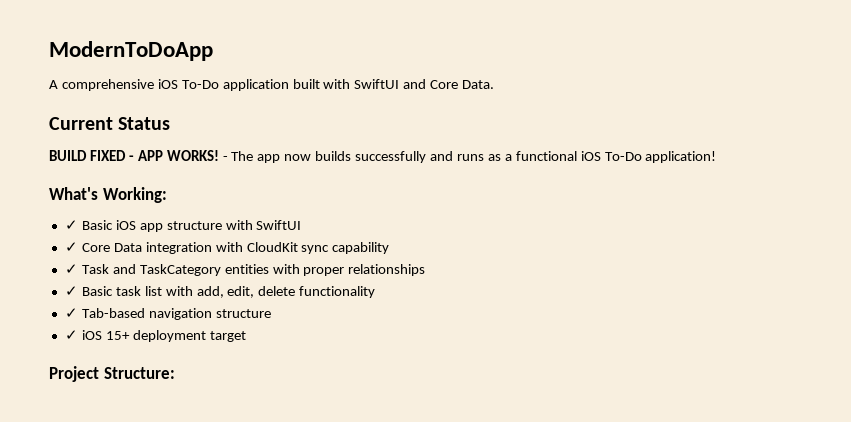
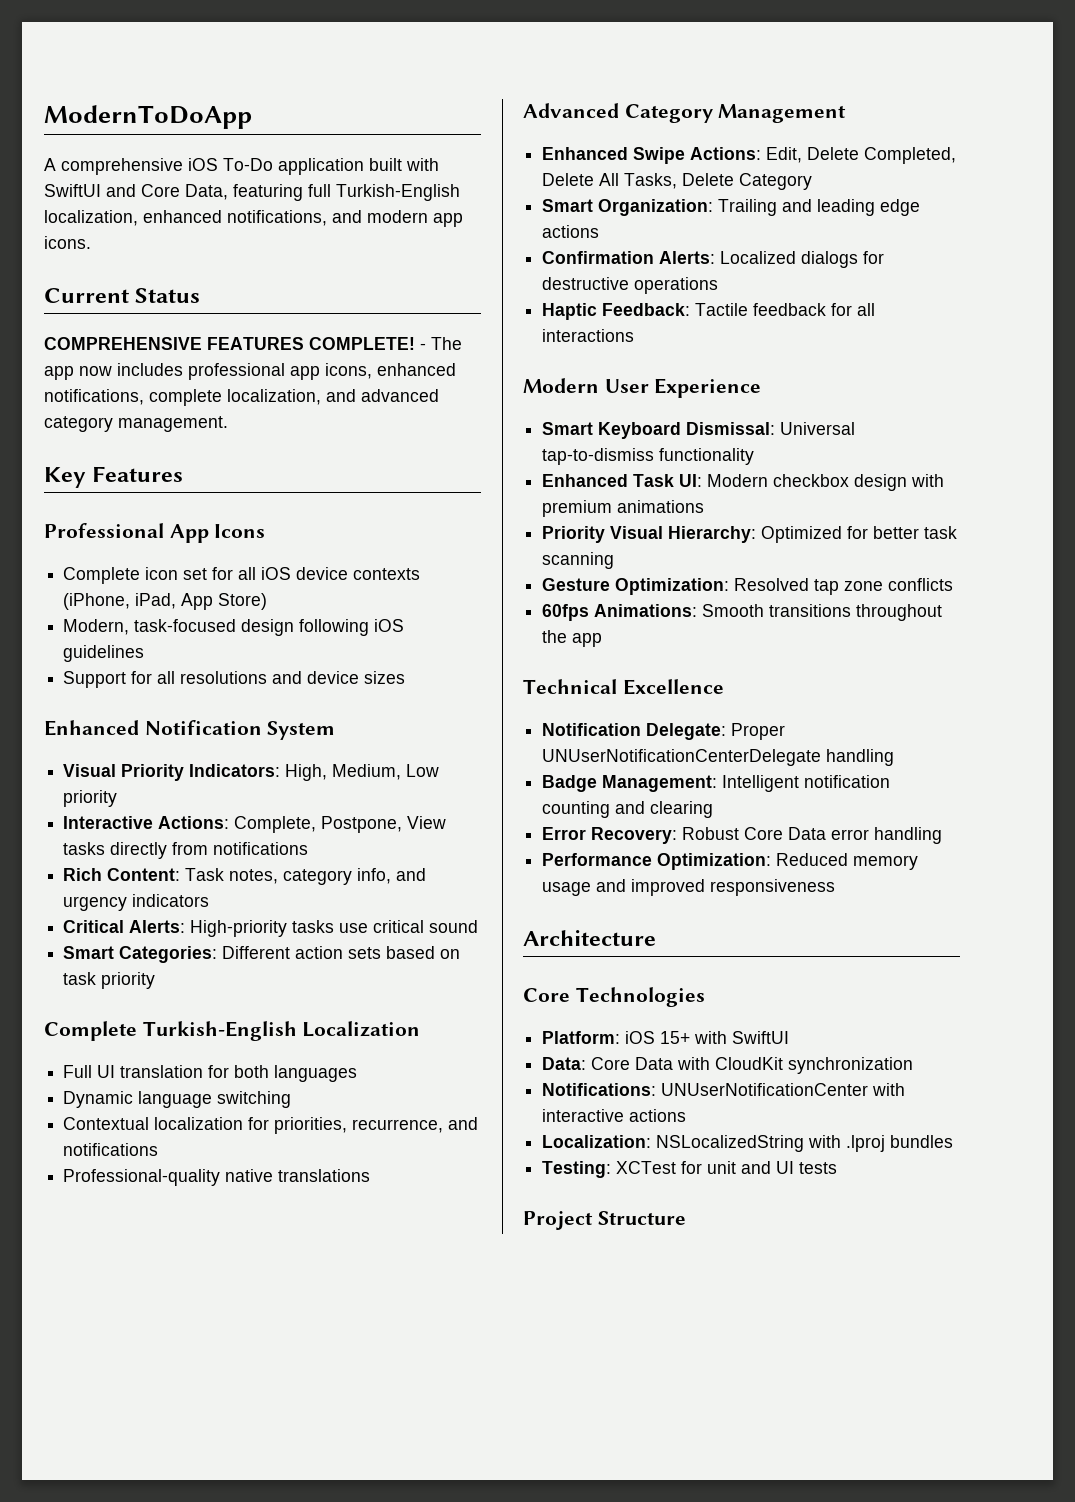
- A comprehensive iOS To-Do application built with SwiftUI and Core Data.
+ A comprehensive iOS To-Do application built with SwiftUI and Core Data, featuring full Turkish-English localization, enhanced notifications, and modern app icons.
  Current Status
- BUILD FIXED - APP WORKS! - The app now builds successfully and runs as a functional iOS To-Do application!
- What's Working:
- ✓ Basic iOS app structure with SwiftUI
+ COMPREHENSIVE FEATURES COMPLETE! - The app now includes professional app icons, enhanced notifications, complete localization, and advanced category management.
+ Key Features
+ Professional App Icons
+ Complete icon set for all iOS device contexts (iPhone, iPad, App Store)
+ Modern, task-focused design following iOS guidelines
+ Support for all resolutions and device sizes
+ Enhanced Notification System
+ Visual Priority Indicators: High, Medium, Low priority
+ Interactive Actions: Complete, Postpone, View tasks directly from notifications
+ Rich Content: Task notes, category info, and urgency indicators
+ Critical Alerts: High-priority tasks use critical sound
+ Smart Categories: Different action sets based on task priority
+ Complete Turkish-English Localization
+ Full UI translation for both languages
+ Dynamic language switching
+ Contextual localization for priorities, recurrence, and notifications
+ Professional-quality native translations
+ Advanced Category Management
+ Enhanced Swipe Actions: Edit, Delete Completed, Delete All Tasks, Delete Category
+ Smart Organization: Trailing and leading edge actions
+ Confirmation Alerts: Localized dialogs for destructive operations
+ Haptic Feedback: Tactile feedback for all interactions
+ Modern User Experience
+ Smart Keyboard Dismissal: Universal tap-to-dismiss functionality
+ Enhanced Task UI: Modern checkbox design with premium animations
+ Priority Visual Hierarchy: Optimized for better task scanning
+ Gesture Optimization: Resolved tap zone conflicts
+ 60fps Animations: Smooth transitions throughout the app
+ Technical Excellence
+ Notification Delegate: Proper UNUserNotificationCenterDelegate handling
+ Badge Management: Intelligent notification counting and clearing
+ Error Recovery: Robust Core Data error handling
+ Performance Optimization: Reduced memory usage and improved responsiveness
+ Architecture
+ Core Technologies
+ Platform: iOS 15+ with SwiftUI
- ✓ Core Data integration with CloudKit sync capability
- ✓ Task and TaskCategory entities with proper relationships
- ✓ Basic task list with add, edit, delete functionality
- ✓ Tab-based navigation structure
- ✓ iOS 15+ deployment target
+ Data: Core Data with CloudKit synchronization
+ Notifications: UNUserNotificationCenter with interactive actions
+ Localization: NSLocalizedString with .lproj bundles
+ Testing: XCTest for unit and UI tests
- Project Structure:
+ Project Structure

